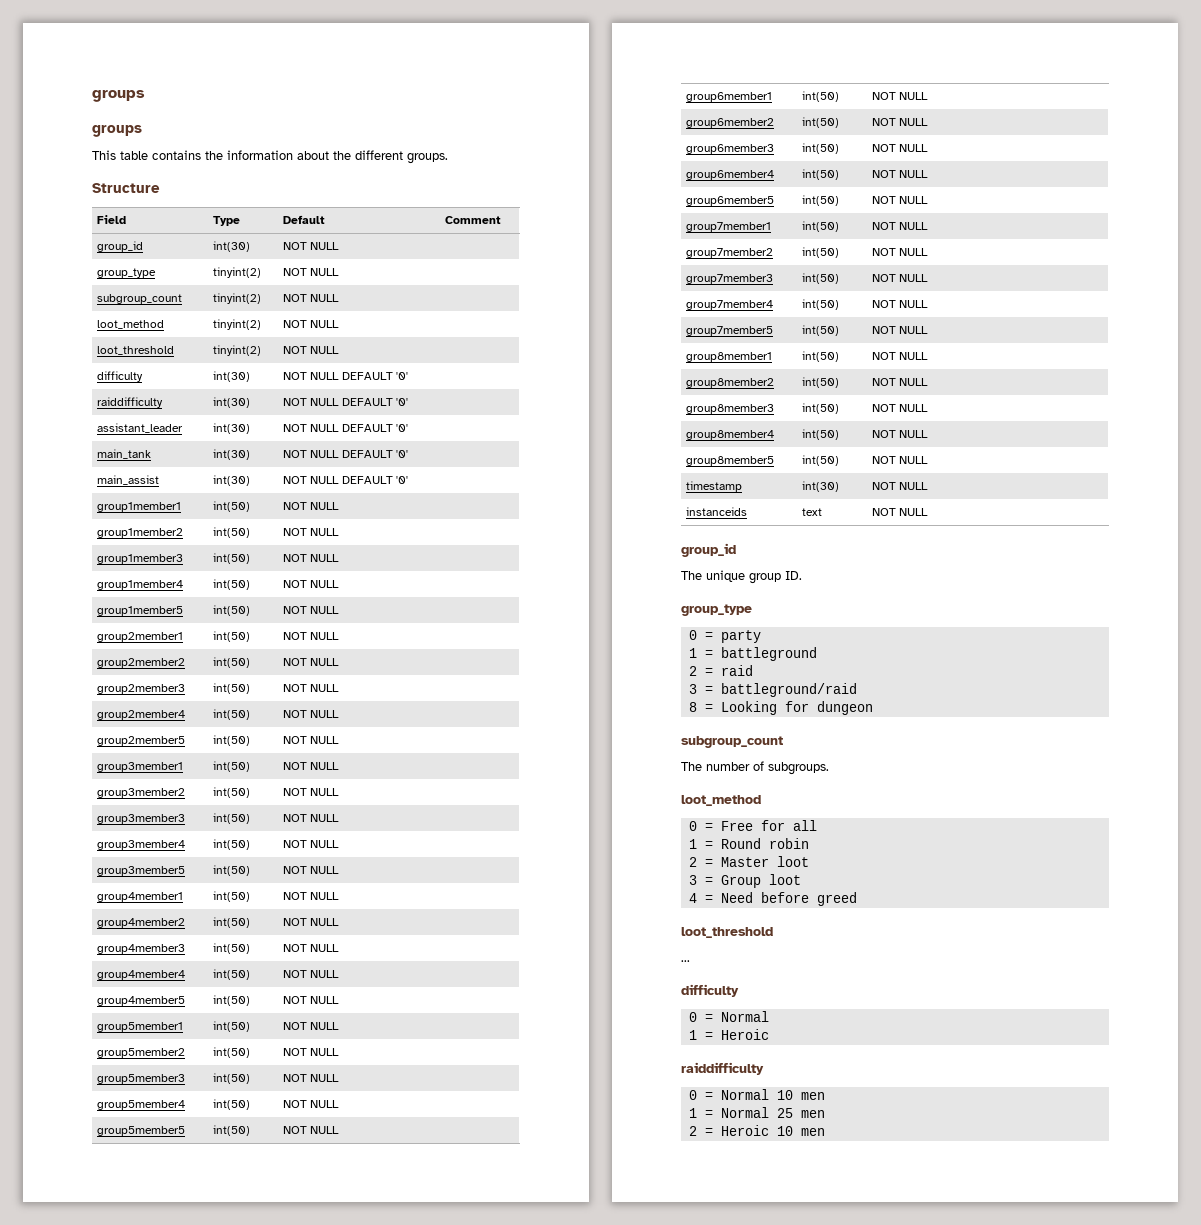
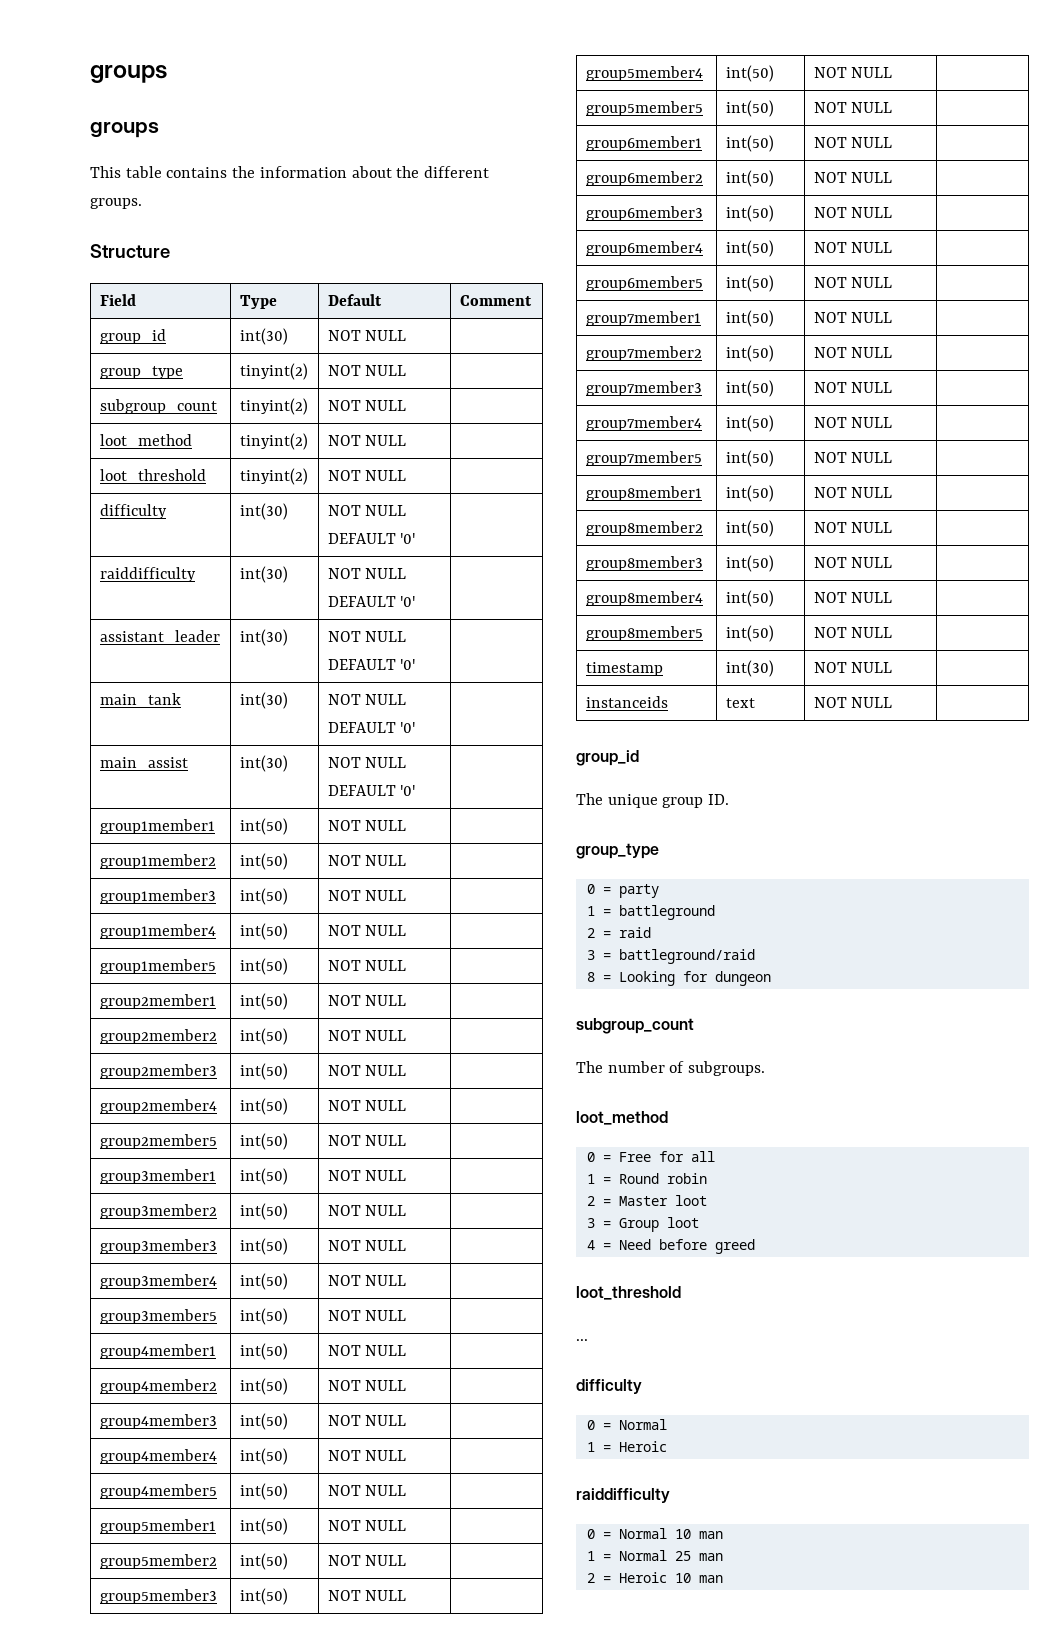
- 0 = Normal 10 men
+ 0 = Normal 10 man
- 1 = Normal 25 men
+ 1 = Normal 25 man
- 2 = Heroic 10 men
+ 2 = Heroic 10 man

